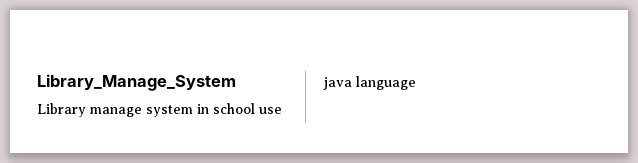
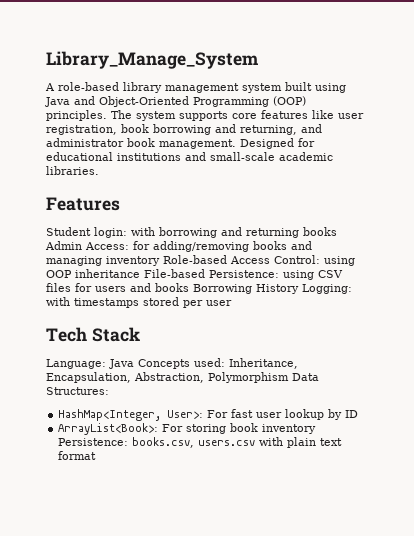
- Library manage system in school use java language
+ A role-based library management system built using Java and Object-Oriented Programming (OOP) principles. The system supports core features like user registration, book borrowing and returning, and administrator book management. Designed for educational institutions and small-scale academic libraries.
+ Features
+ Student login: with borrowing and returning books Admin Access: for adding/removing books and managing inventory Role-based Access Control: using OOP inheritance File-based Persistence: using CSV files for users and books Borrowing History Logging: with timestamps stored per user
+ Tech Stack
+ Language: Java Concepts used: Inheritance, Encapsulation, Abstraction, Polymorphism Data Structures:
+ HashMap<Integer, User>: For fast user lookup by ID
+ ArrayList<Book>: For storing book inventory Persistence: books.csv, users.csv with plain text format

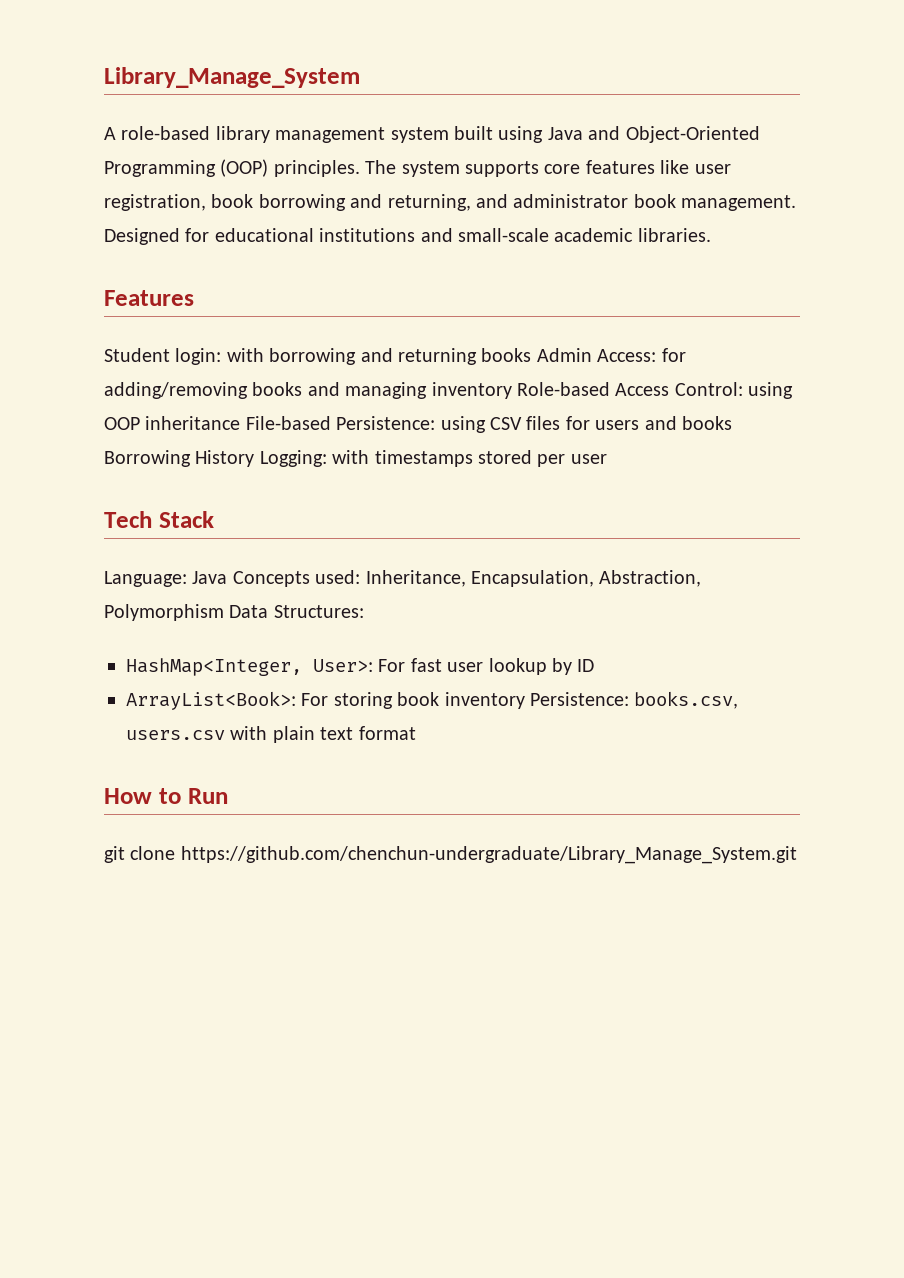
+ How to Run
+ git clone https://github.com/chenchun-undergraduate/Library_Manage_System.git

